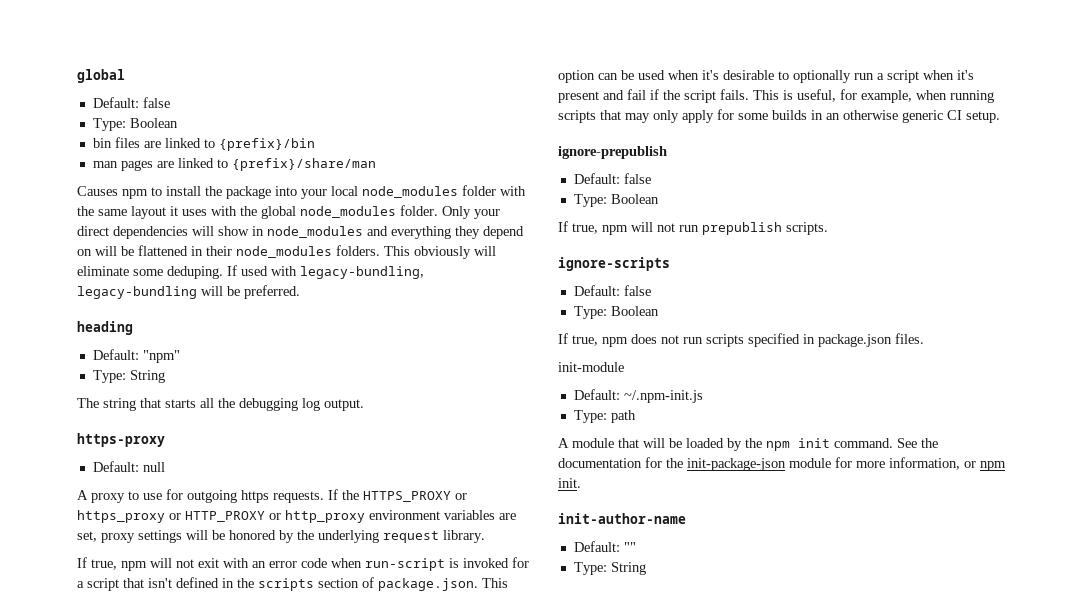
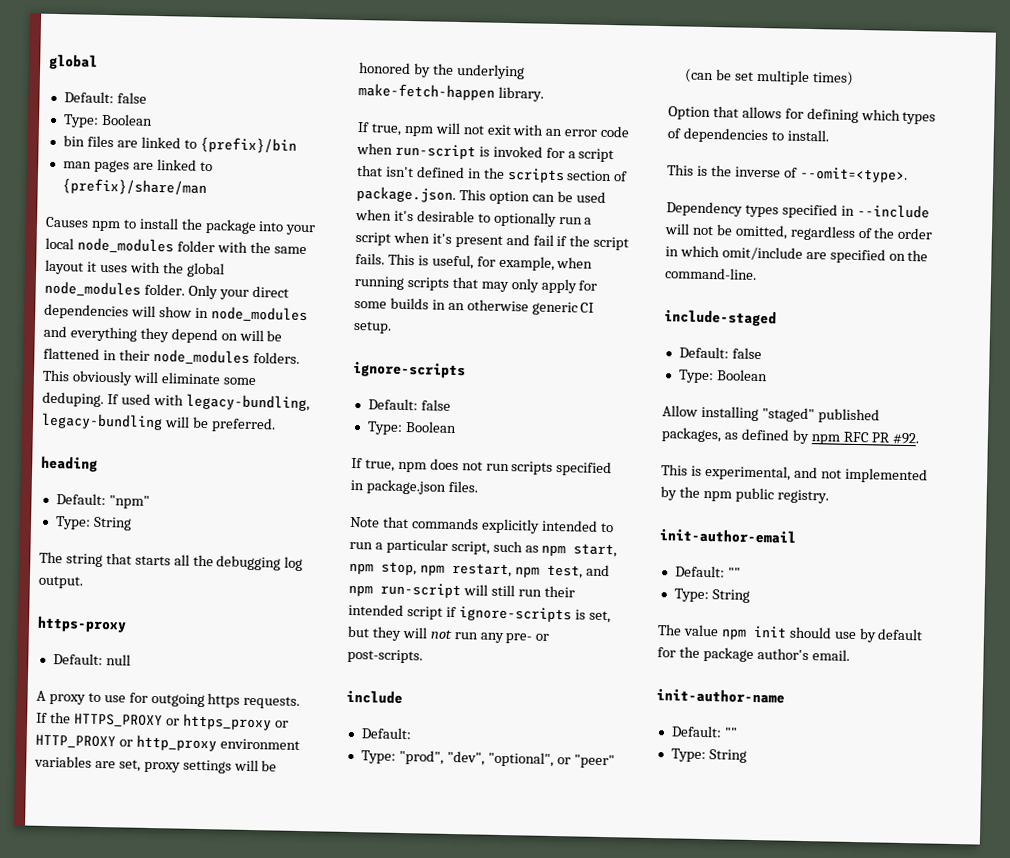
- If the HTTPS_PROXY or https_proxy or HTTP_PROXY or http_proxy environment variables are set, proxy settings will be honored by the underlying request library.
+ If the HTTPS_PROXY or https_proxy or HTTP_PROXY or http_proxy environment variables are set, proxy settings will be honored by the underlying make-fetch-happen library.
- ignore-prepublish
- Default: false
- Type: Boolean
- If true, npm will not run prepublish scripts.
- init-module
- Default: ~/.npm-init.js
- Type: path
- A module that will be loaded by the npm init command. See the documentation for the init-package-json module for more information, or npm init.
+ Note that commands explicitly intended to run a particular script, such as npm start, npm stop, npm restart, npm test, and npm run-script will still run their intended script if ignore-scripts is set, but they will not run any pre- or post-scripts.
+ include
+ Default:
+ Type: "prod", "dev", "optional", or "peer" (can be set multiple times)
+ Option that allows for defining which types of dependencies to install.
+ This is the inverse of --omit=<type>.
+ Dependency types specified in --include will not be omitted, regardless of the order in which omit/include are specified on the command-line.
+ include-staged
+ Default: false
+ Type: Boolean
+ Allow installing "staged" published packages, as defined by npm RFC PR #92.
+ This is experimental, and not implemented by the npm public registry.
+ init-author-email
+ Default: ""
+ Type: String
+ The value npm init should use by default for the package author's email.

